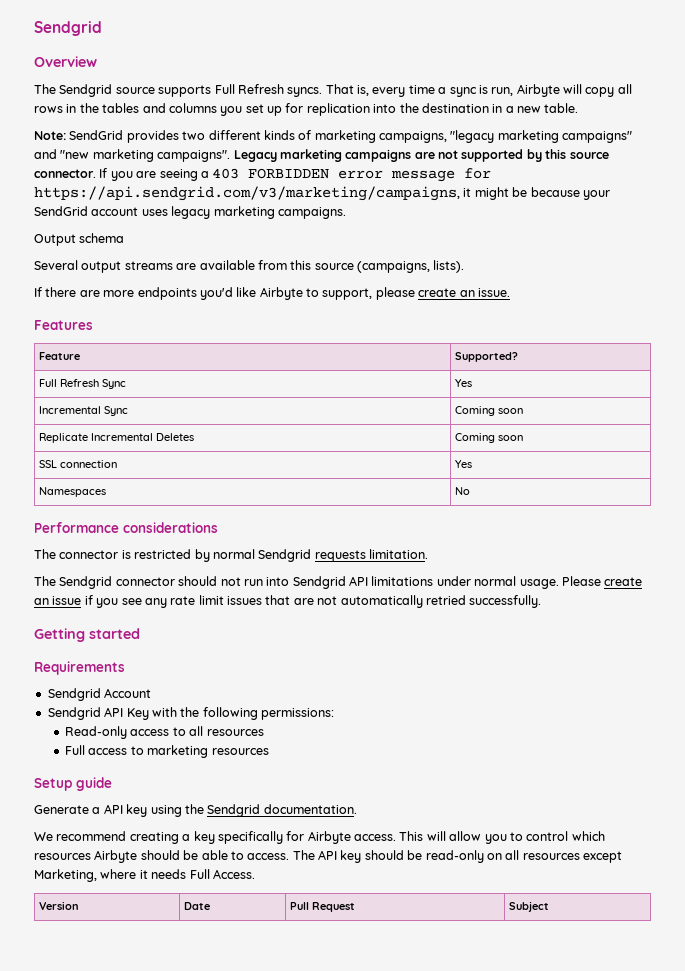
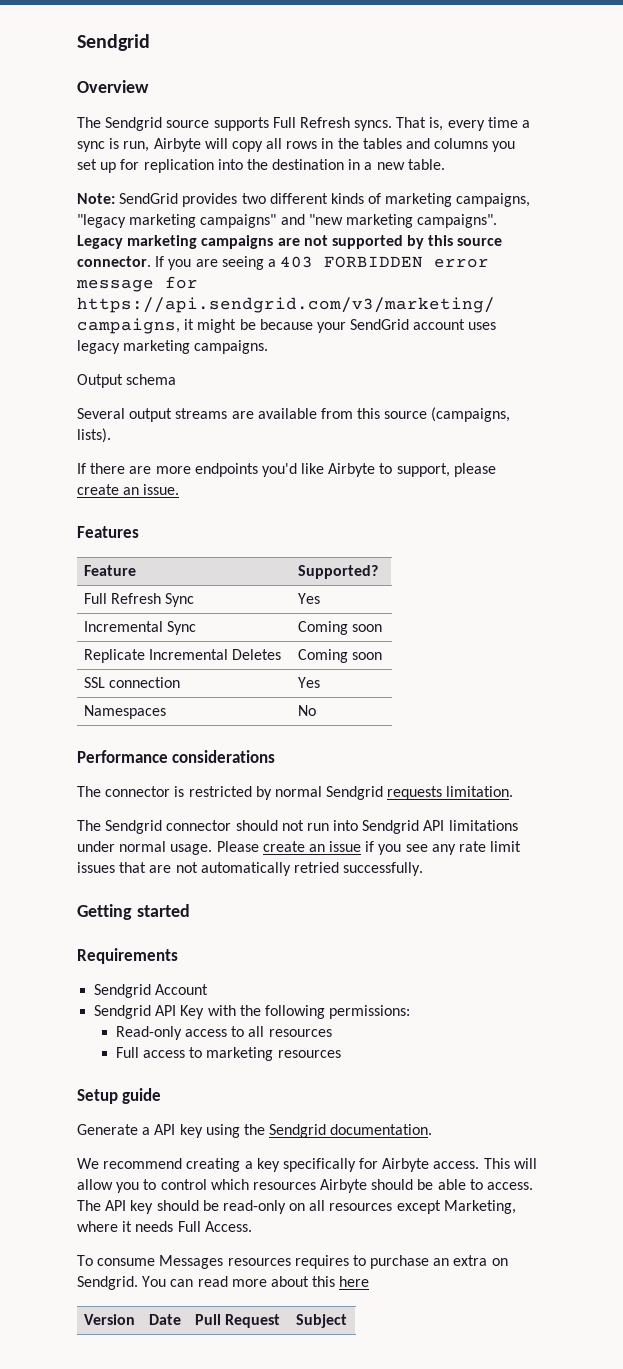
+ To consume Messages resources requires to purchase an extra on Sendgrid. You can read more about this here

